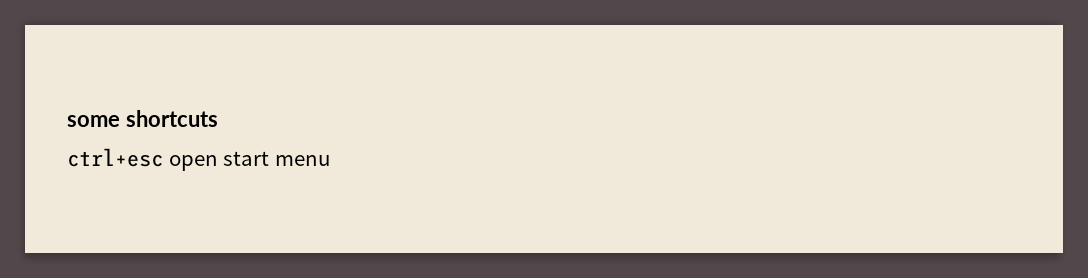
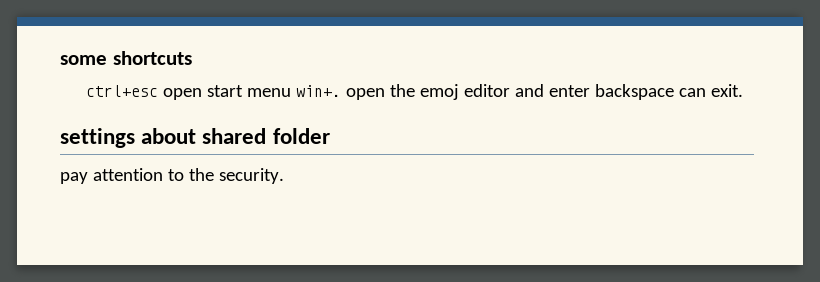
- ctrl+esc open start menu
+ ctrl+esc open start menu win+. open the emoj editor and enter backspace can exit.
+ settings about shared folder
+ pay attention to the security.

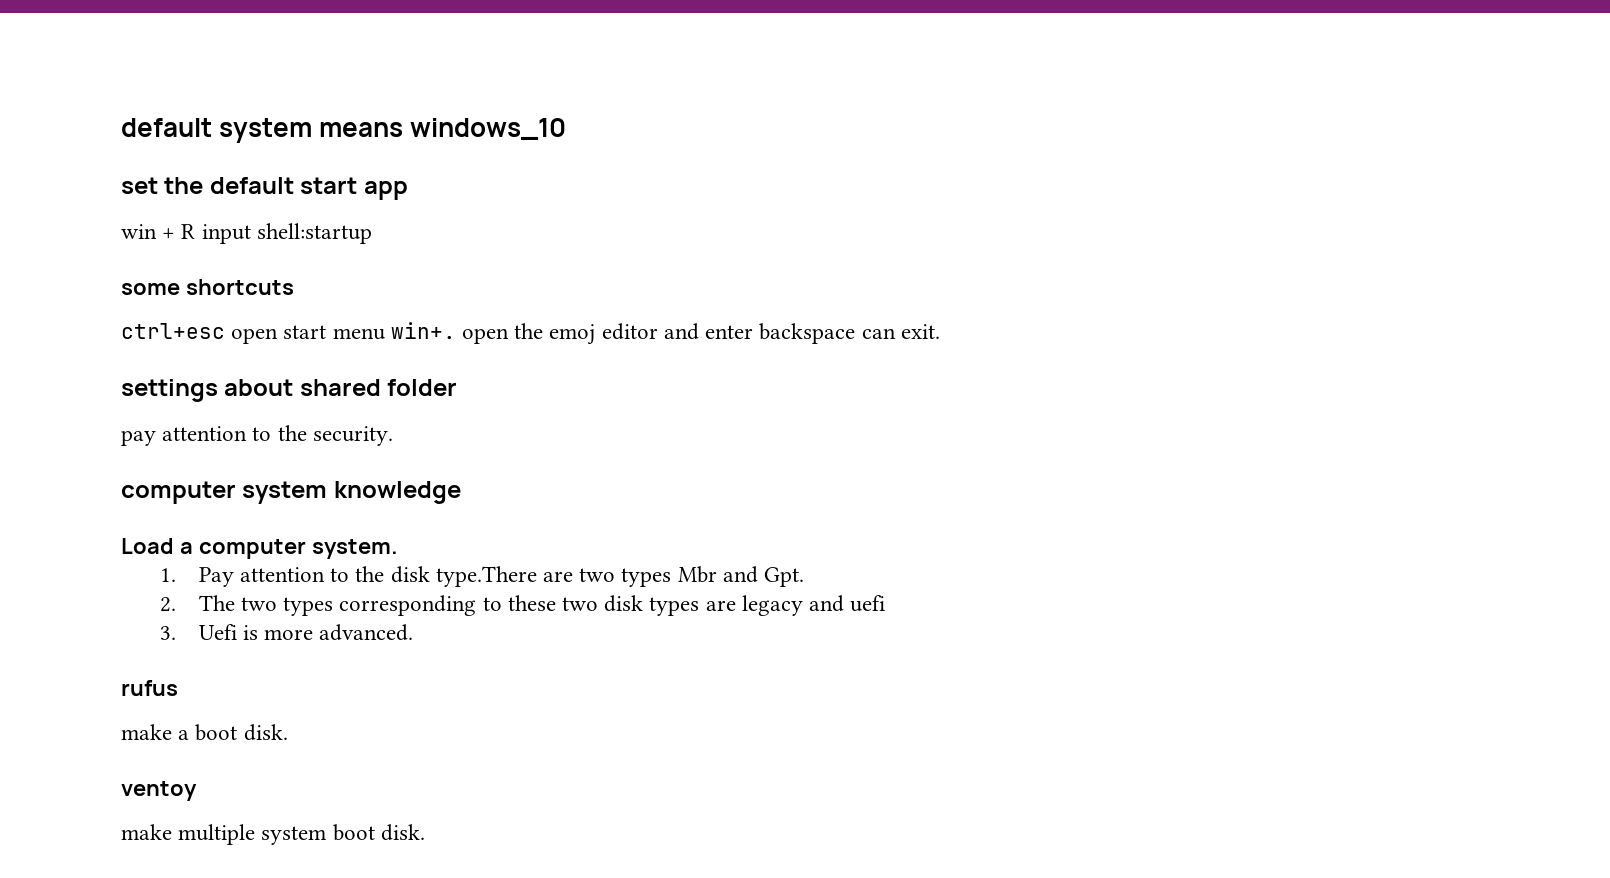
+ default system means windows_10
+ set the default start app
+ win + R input shell:startup
+ computer system knowledge
+ Load a computer system.
+ 1. Pay attention to the disk type.There are two types Mbr and Gpt.
+ 2. The two types corresponding to these two disk types are legacy and uefi
+ 3. Uefi is more advanced.
+ rufus
+ make a boot disk.
+ ventoy
+ make multiple system boot disk.

